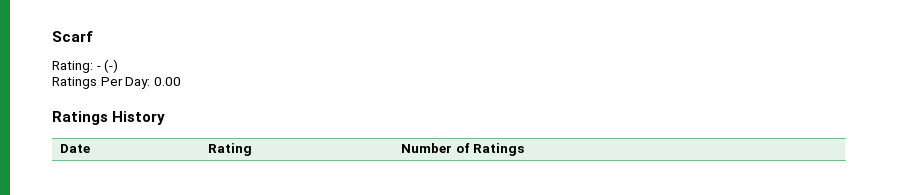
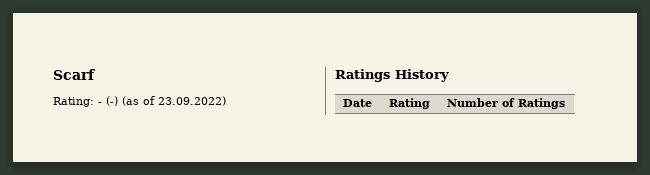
- Rating: - (-)
- Ratings Per Day: 0.00
+ Rating: - (-) (as of 23.09.2022)

